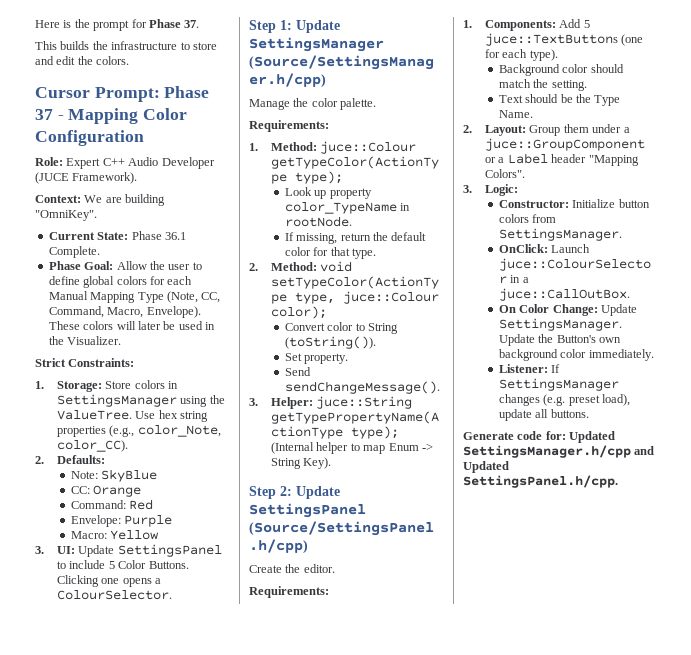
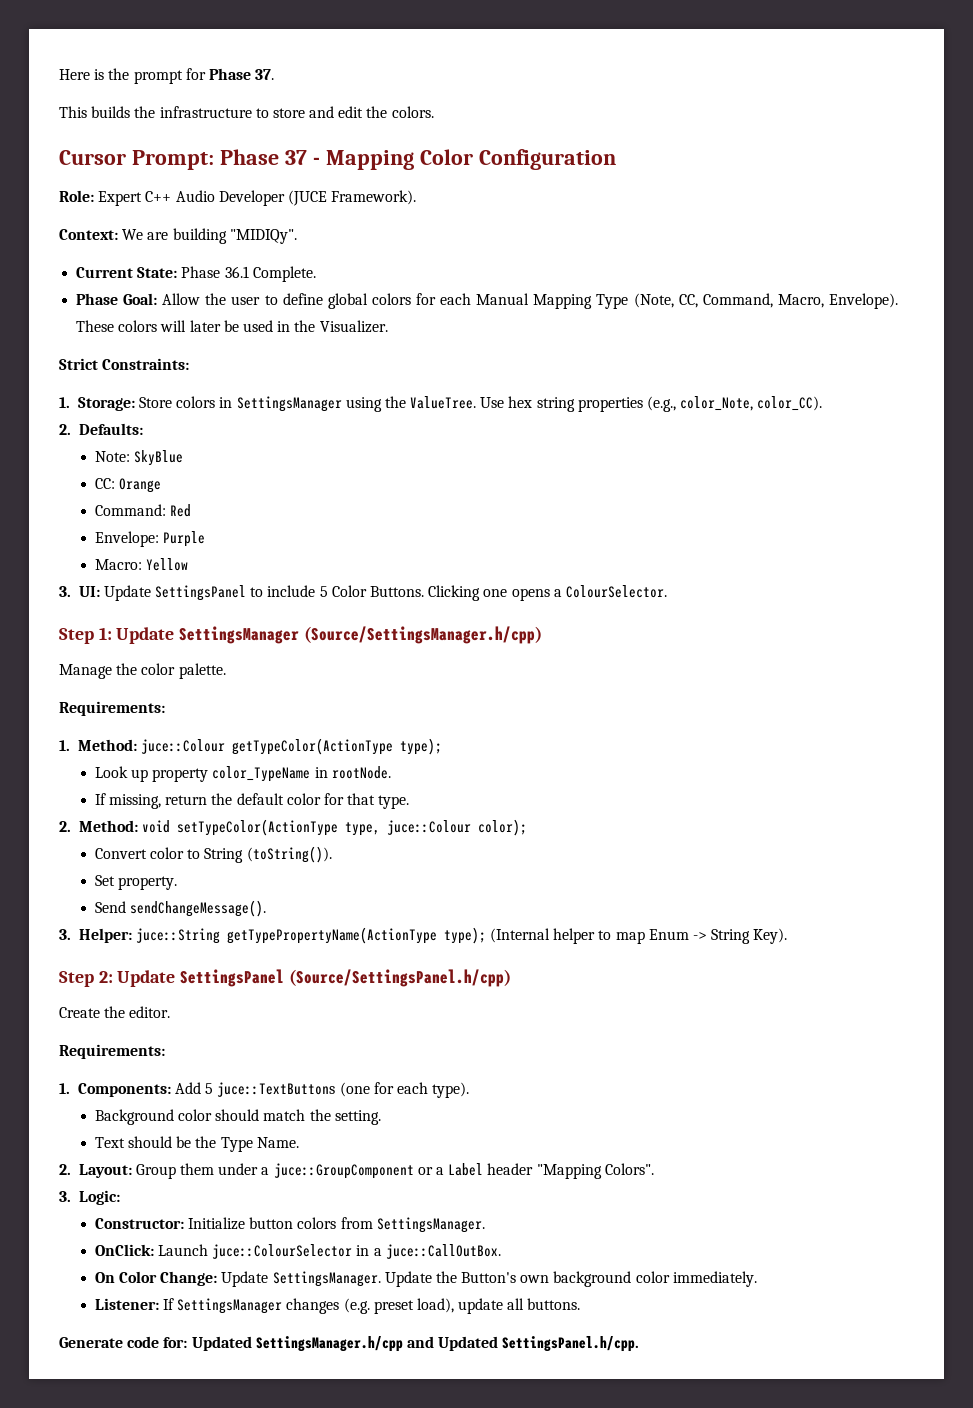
- Context: We are building "OmniKey".
+ Context: We are building "MIDIQy".

